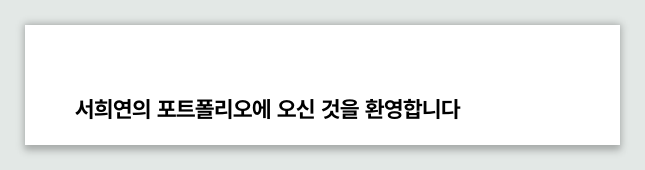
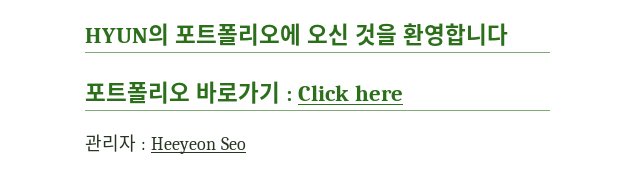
- 서희연의 포트폴리오에 오신 것을 환영합니다
+ HYUN의 포트폴리오에 오신 것을 환영합니다
+ 포트폴리오 바로가기 : Click here
+ 관리자 : Heeyeon Seo

